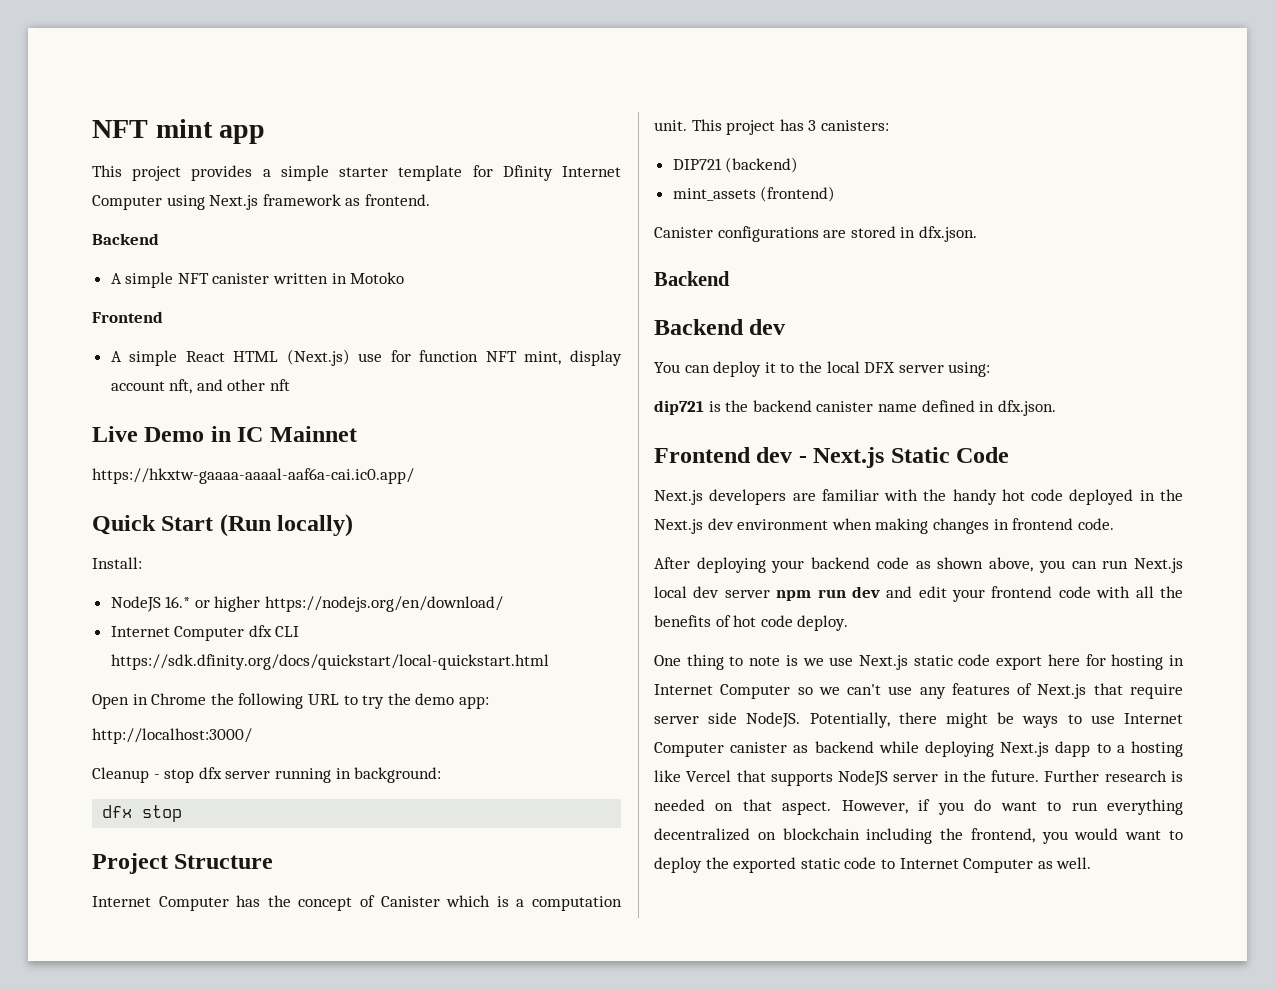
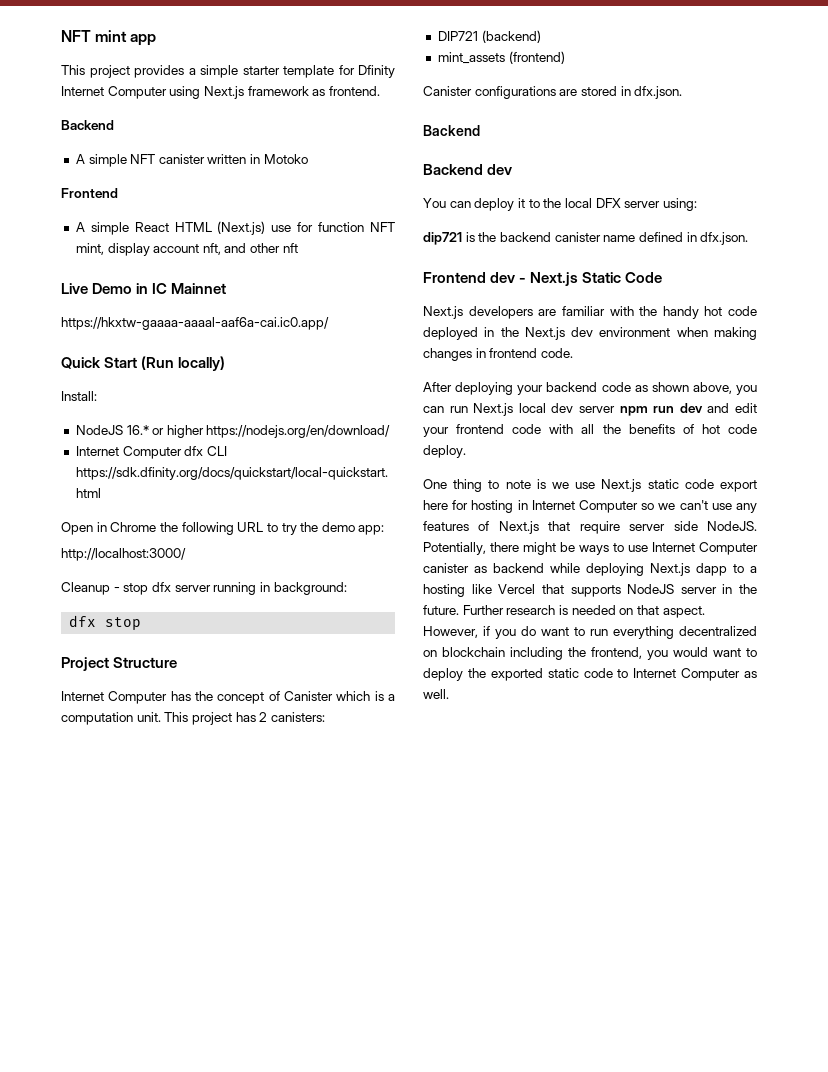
- This project has 3 canisters:
+ This project has 2 canisters:

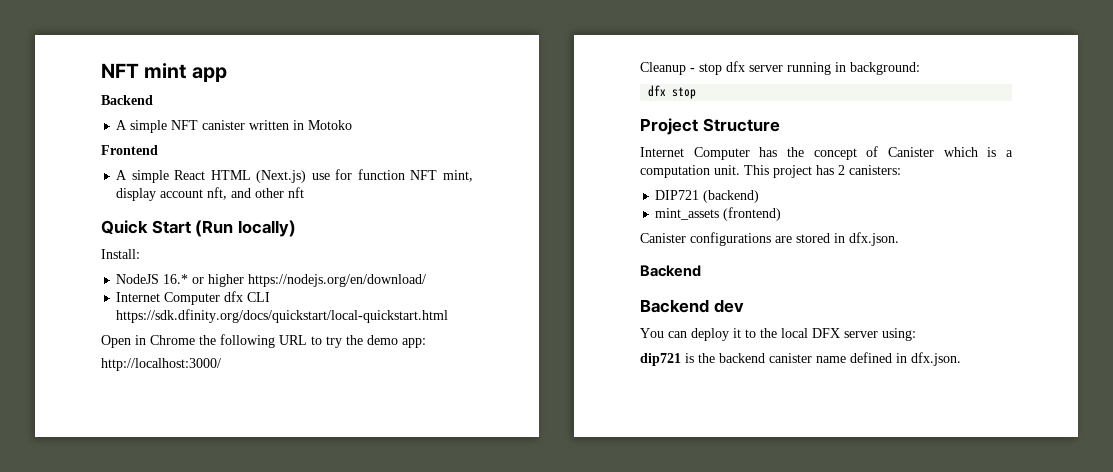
- This project provides a simple starter template for Dfinity Internet Computer using Next.js framework as frontend.
- Live Demo in IC Mainnet
- https://hkxtw-gaaaa-aaaal-aaf6a-cai.ic0.app/
- Frontend dev - Next.js Static Code
- Next.js developers are familiar with the handy hot code deployed in the Next.js dev environment when making changes in frontend code.
- After deploying your backend code as shown above, you can run Next.js local dev server npm run dev and edit your frontend code with all the benefits of hot code deploy.
- One thing to note is we use Next.js static code export here for hosting in Internet Computer so we can't use any features of Next.js that require server side NodeJS. Potentially, there might be ways to use Internet Computer canister as backend while deploying Next.js dapp to a hosting like Vercel that supports NodeJS server in the future. Further research is needed on that aspect. However, if you do want to run everything decentralized on blockchain including the frontend, you would want to deploy the exported static code to Internet Computer as well.

